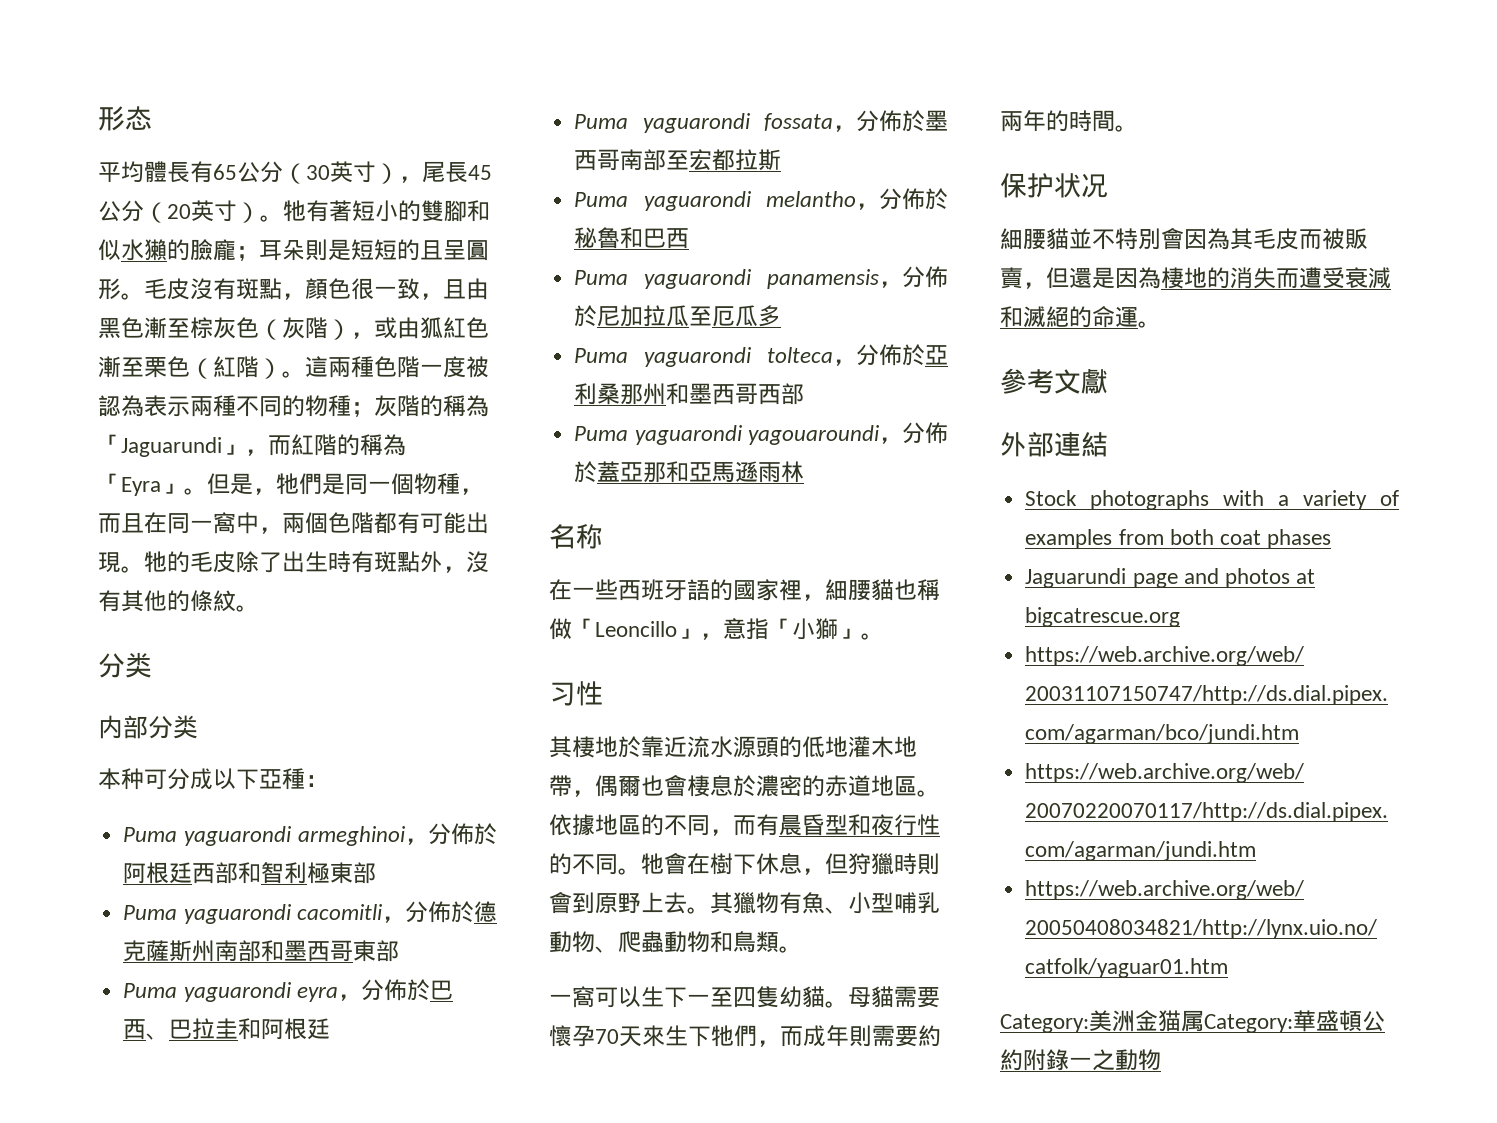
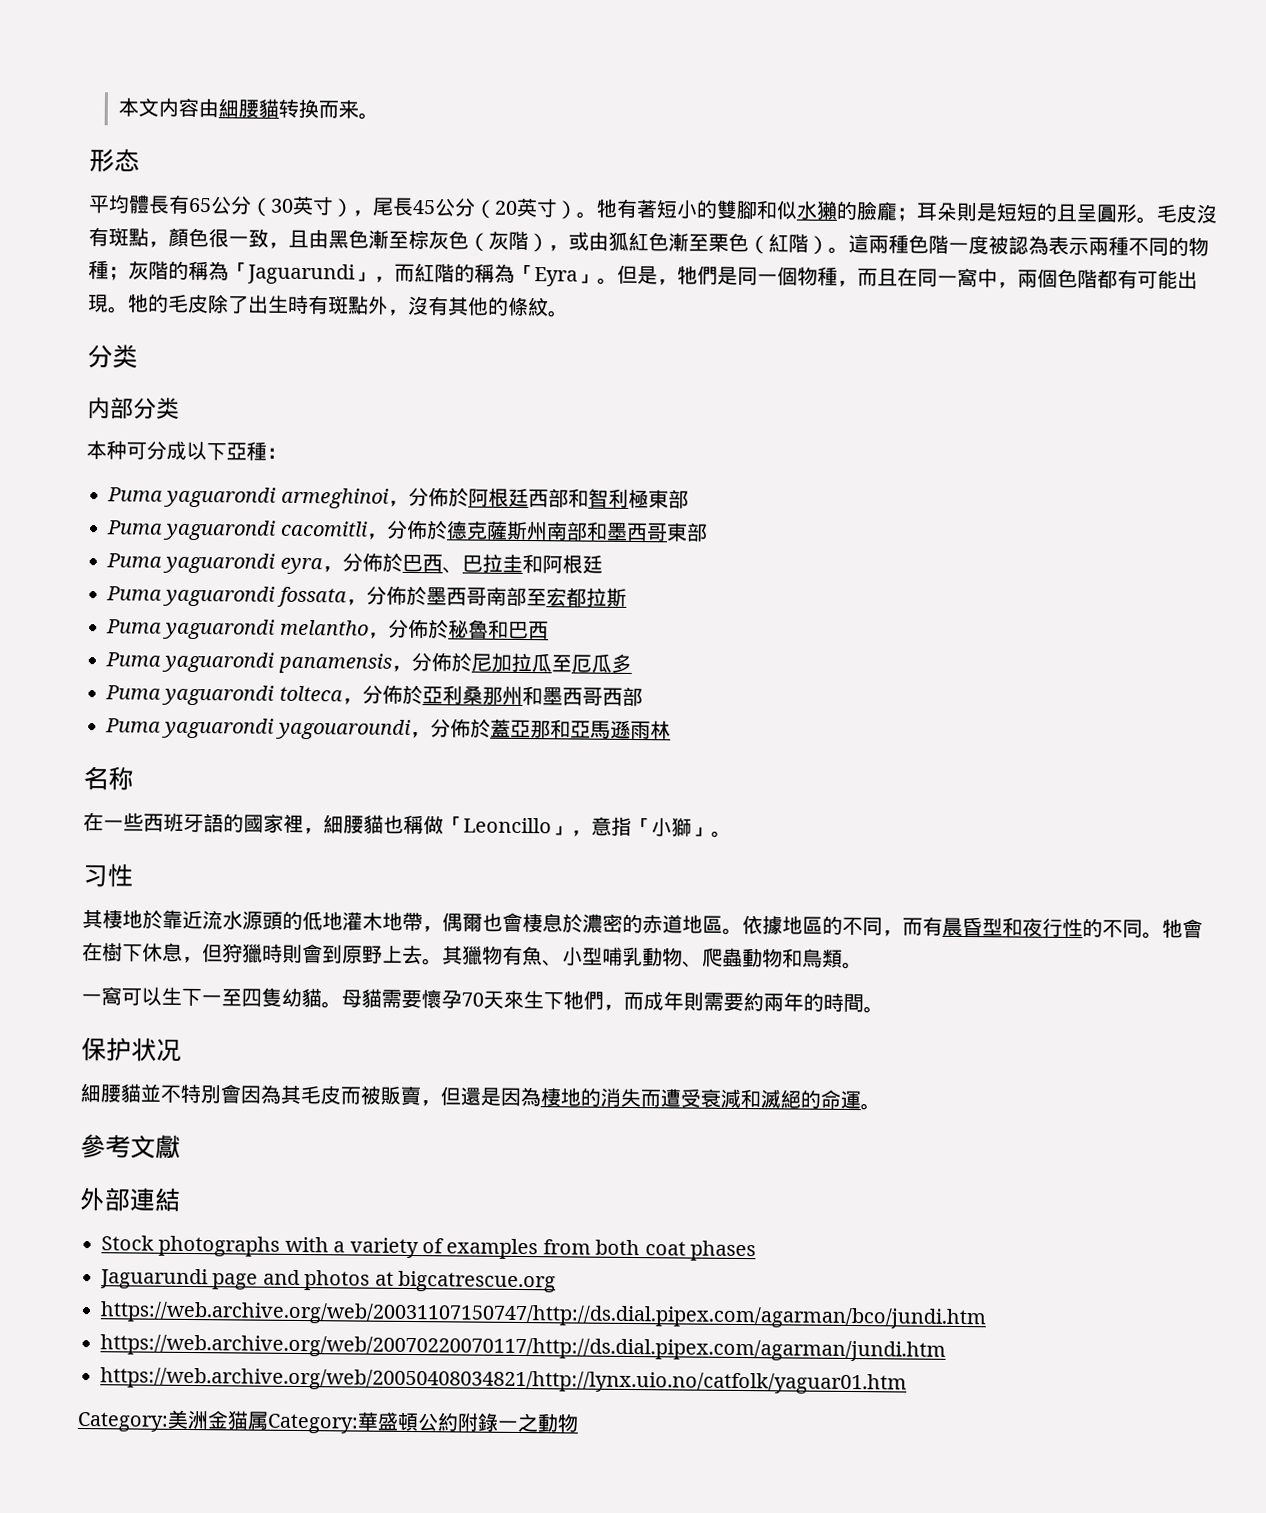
+ 本文内容由細腰貓转换而来。

